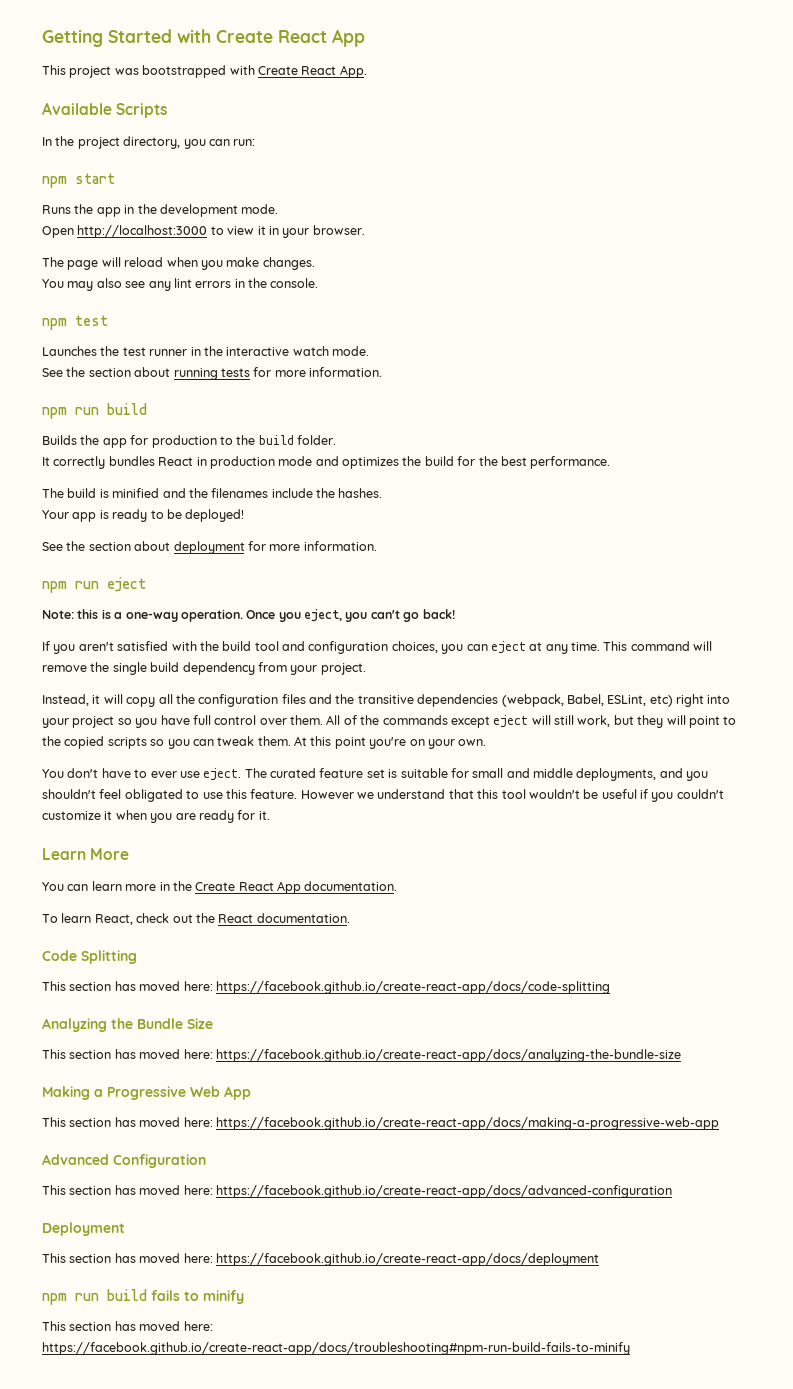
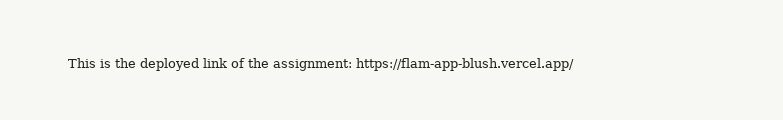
- Getting Started with Create React App
- This project was bootstrapped with Create React App.
- Available Scripts
- In the project directory, you can run:
- npm start
- Runs the app in the development mode.
- Open http://localhost:3000 to view it in your browser.
- The page will reload when you make changes.
- You may also see any lint errors in the console.
- npm test
- Launches the test runner in the interactive watch mode.
- See the section about running tests for more information.
- npm run build
- Builds the app for production to the build folder.
- It correctly bundles React in production mode and optimizes the build for the best performance.
- The build is minified and the filenames include the hashes.
- Your app is ready to be deployed!
- See the section about deployment for more information.
- npm run eject
- Note: this is a one-way operation. Once you eject, you can't go back!
- If you aren't satisfied with the build tool and configuration choices, you can eject at any time. This command will remove the single build dependency from your project.
- Instead, it will copy all the configuration files and the transitive dependencies (webpack, Babel, ESLint, etc) right into your project so you have full control over them. All of the commands except eject will still work, but they will point to the copied scripts so you can tweak them. At this point you're on your own.
- You don't have to ever use eject. The curated feature set is suitable for small and middle deployments, and you shouldn't feel obligated to use this feature. However we understand that this tool wouldn't be useful if you couldn't customize it when you are ready for it.
- Learn More
- You can learn more in the Create React App documentation.
- To learn React, check out the React documentation.
- Code Splitting
- This section has moved here: https://facebook.github.io/create-react-app/docs/code-splitting
- Analyzing the Bundle Size
- This section has moved here: https://facebook.github.io/create-react-app/docs/analyzing-the-bundle-size
- Making a Progressive Web App
- This section has moved here: https://facebook.github.io/create-react-app/docs/making-a-progressive-web-app
- Advanced Configuration
- This section has moved here: https://facebook.github.io/create-react-app/docs/advanced-configuration
- Deployment
- This section has moved here: https://facebook.github.io/create-react-app/docs/deployment
- npm run build fails to minify
- This section has moved here: https://facebook.github.io/create-react-app/docs/troubleshooting#npm-run-build-fails-to-minify
+ This is the deployed link of the assignment: https://flam-app-blush.vercel.app/

